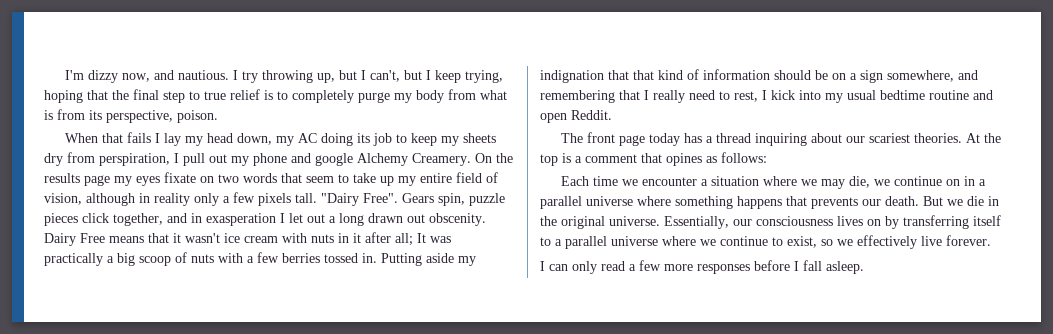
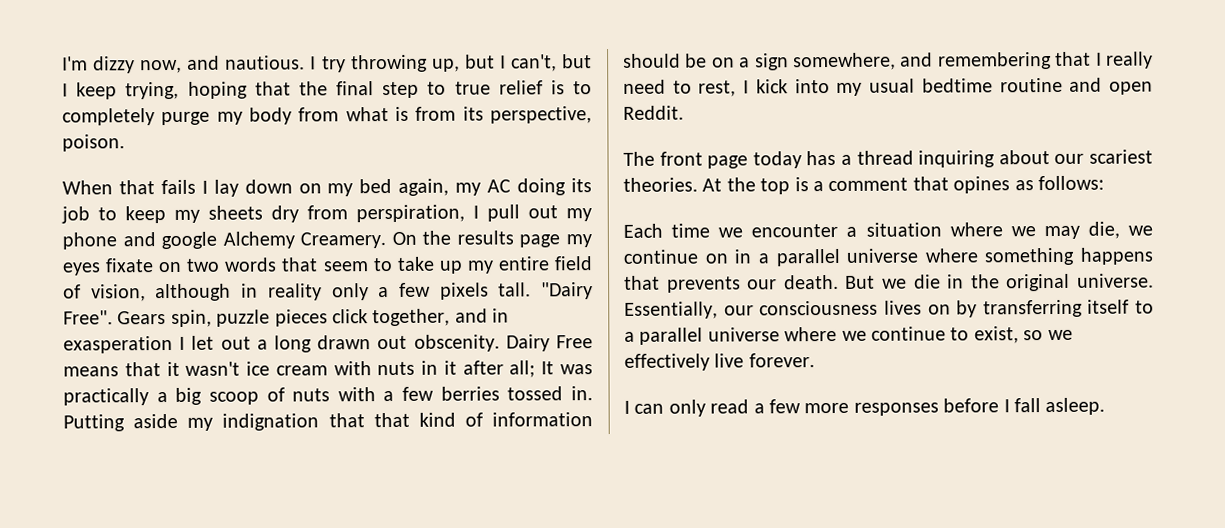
- When that fails I lay my head down, my AC doing its job to keep my sheets dry from perspiration, I pull out my phone and google Alchemy Creamery.
+ When that fails I lay down on my bed again, my AC doing its job to keep my sheets dry from perspiration, I pull out my phone and google Alchemy Creamery.

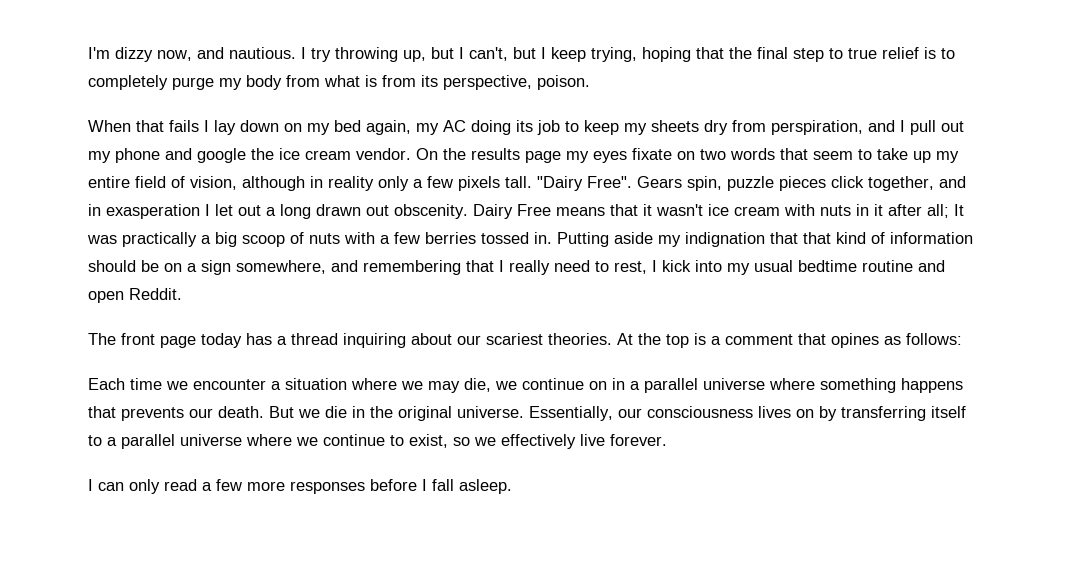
- When that fails I lay down on my bed again, my AC doing its job to keep my sheets dry from perspiration, I pull out my phone and google Alchemy Creamery.
+ When that fails I lay down on my bed again, my AC doing its job to keep my sheets dry from perspiration, and I pull out my phone and google the ice cream vendor.

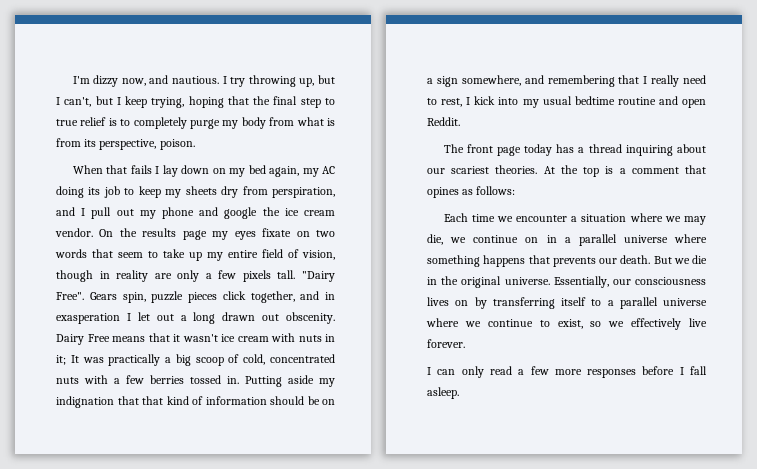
- On the results page my eyes fixate on two words that seem to take up my entire field of vision, although in reality only a few pixels tall.
+ On the results page my eyes fixate on two words that seem to take up my entire field of vision, though in reality are only a few pixels tall.
- Dairy Free means that it wasn't ice cream with nuts in it after all; It was practically a big scoop of nuts with a few berries tossed in.
+ Dairy Free means that it wasn't ice cream with nuts in it; It was practically a big scoop of cold, concentrated nuts with a few berries tossed in.

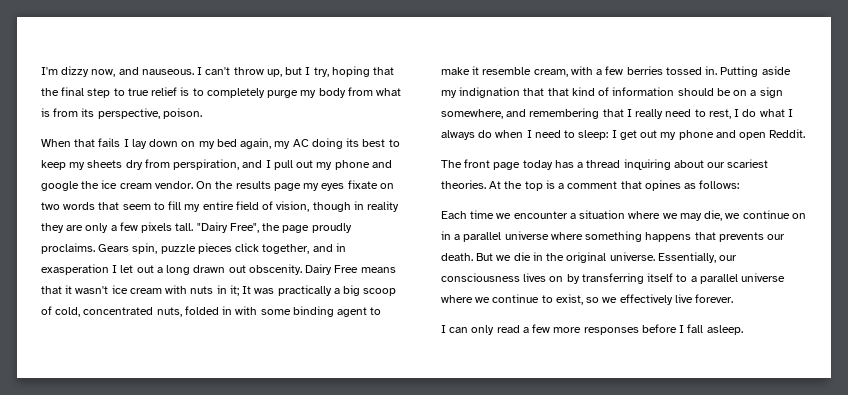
- I'm dizzy now, and nautious. I try throwing up, but I can't, but I keep trying, hoping that the final step to true relief is to completely purge my body from what is from its perspective, poison.
+ I'm dizzy now, and nauseous. I can't throw up, but I try, hoping that the final step to true relief is to completely purge my body from what is from its perspective, poison.
- When that fails I lay down on my bed again, my AC doing its job to keep my sheets dry from perspiration, and I pull out my phone and google the ice cream vendor.
+ When that fails I lay down on my bed again, my AC doing its best to keep my sheets dry from perspiration, and I pull out my phone and google the ice cream vendor.
- On the results page my eyes fixate on two words that seem to take up my entire field of vision, though in reality are only a few pixels tall.
+ On the results page my eyes fixate on two words that seem to fill my entire field of vision, though in reality they are only a few pixels tall.
- "Dairy Free".
+ "Dairy Free", the page proudly proclaims.
- Dairy Free means that it wasn't ice cream with nuts in it; It was practically a big scoop of cold, concentrated nuts with a few berries tossed in.
+ Dairy Free means that it wasn't ice cream with nuts in it; It was practically a big scoop of cold, concentrated nuts, folded in with some binding agent to make it resemble cream, with a few berries tossed in.
- Putting aside my indignation that that kind of information should be on a sign somewhere, and remembering that I really need to rest, I kick into my usual bedtime routine and open Reddit.
+ Putting aside my indignation that that kind of information should be on a sign somewhere, and remembering that I really need to rest, I do what I always do when I need to sleep: I get out my phone and open Reddit.

